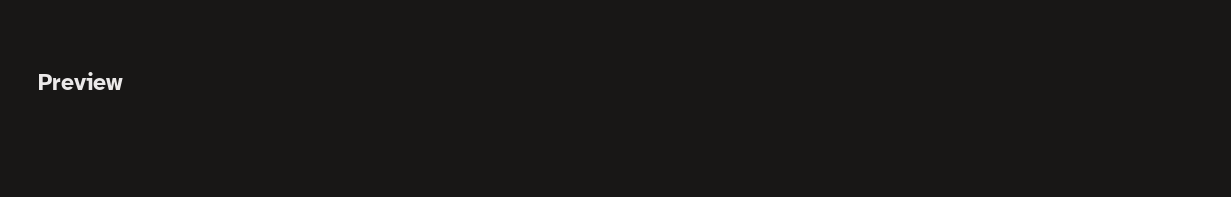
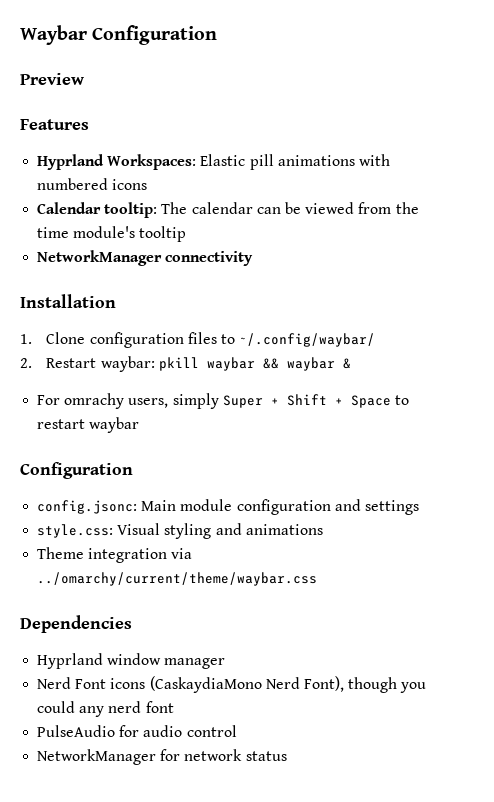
+ Waybar Configuration
+ Features
+ Hyprland Workspaces: Elastic pill animations with numbered icons
+ Calendar tooltip: The calendar can be viewed from the time module's tooltip
+ NetworkManager connectivity
+ Installation
+ 1. Clone configuration files to ~/.config/waybar/
+ 2. Restart waybar: pkill waybar && waybar &
+ For omrachy users, simply Super + Shift + Space to restart waybar
+ Configuration
+ config.jsonc: Main module configuration and settings
+ style.css: Visual styling and animations
+ Theme integration via ../omarchy/current/theme/waybar.css
+ Dependencies
+ Hyprland window manager
+ Nerd Font icons (CaskaydiaMono Nerd Font), though you could any nerd font
+ PulseAudio for audio control
+ NetworkManager for network status

